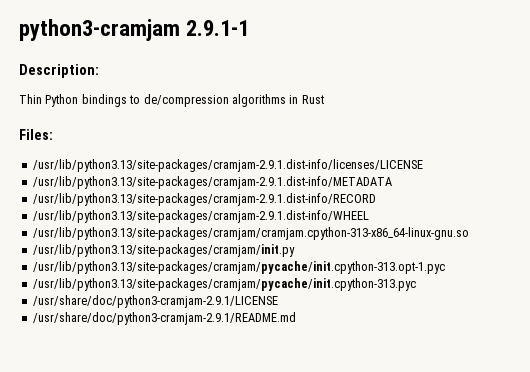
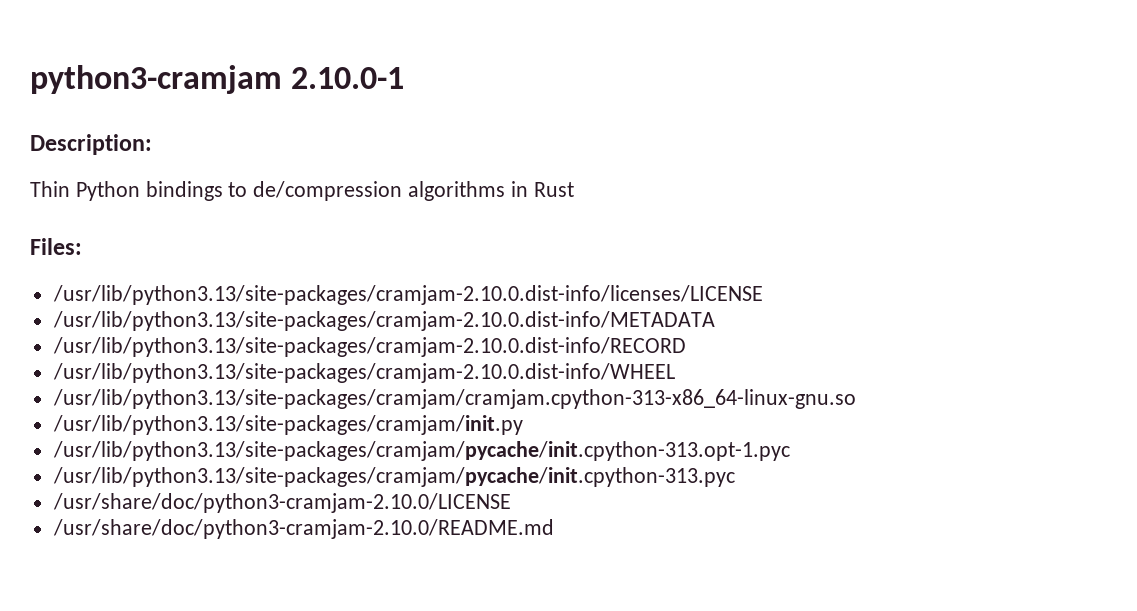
- python3-cramjam 2.9.1-1
+ python3-cramjam 2.10.0-1
- /usr/lib/python3.13/site-packages/cramjam-2.9.1.dist-info/licenses/LICENSE
- /usr/lib/python3.13/site-packages/cramjam-2.9.1.dist-info/METADATA
- /usr/lib/python3.13/site-packages/cramjam-2.9.1.dist-info/RECORD
- /usr/lib/python3.13/site-packages/cramjam-2.9.1.dist-info/WHEEL
+ /usr/lib/python3.13/site-packages/cramjam-2.10.0.dist-info/licenses/LICENSE
+ /usr/lib/python3.13/site-packages/cramjam-2.10.0.dist-info/METADATA
+ /usr/lib/python3.13/site-packages/cramjam-2.10.0.dist-info/RECORD
+ /usr/lib/python3.13/site-packages/cramjam-2.10.0.dist-info/WHEEL
- /usr/share/doc/python3-cramjam-2.9.1/LICENSE
- /usr/share/doc/python3-cramjam-2.9.1/README.md
+ /usr/share/doc/python3-cramjam-2.10.0/LICENSE
+ /usr/share/doc/python3-cramjam-2.10.0/README.md

